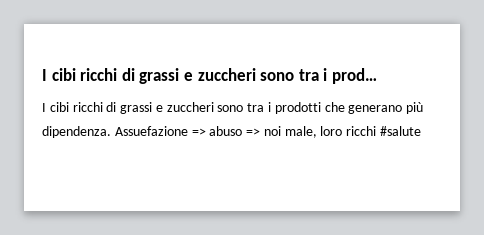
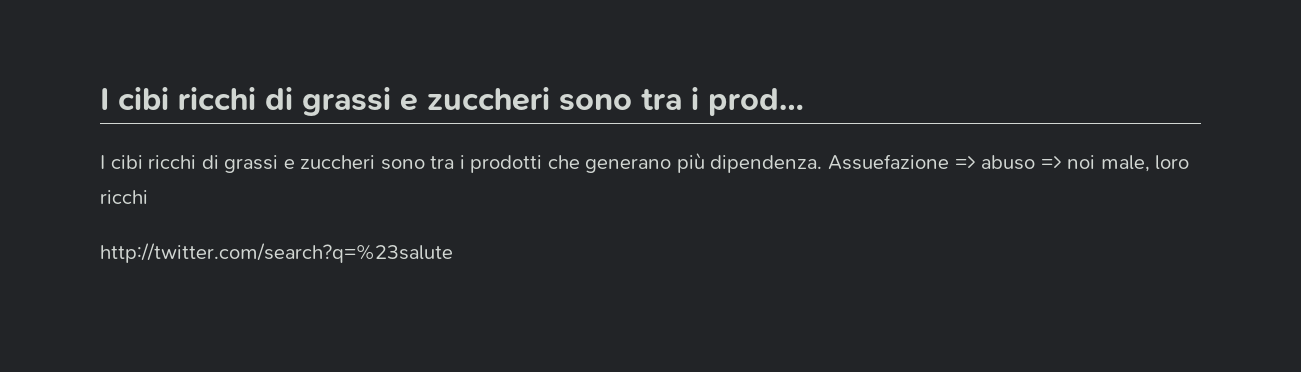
- Assuefazione => abuso => noi male, loro ricchi #salute
+ Assuefazione => abuso => noi male, loro ricchi
+ http://twitter.com/search?q=%23salute

